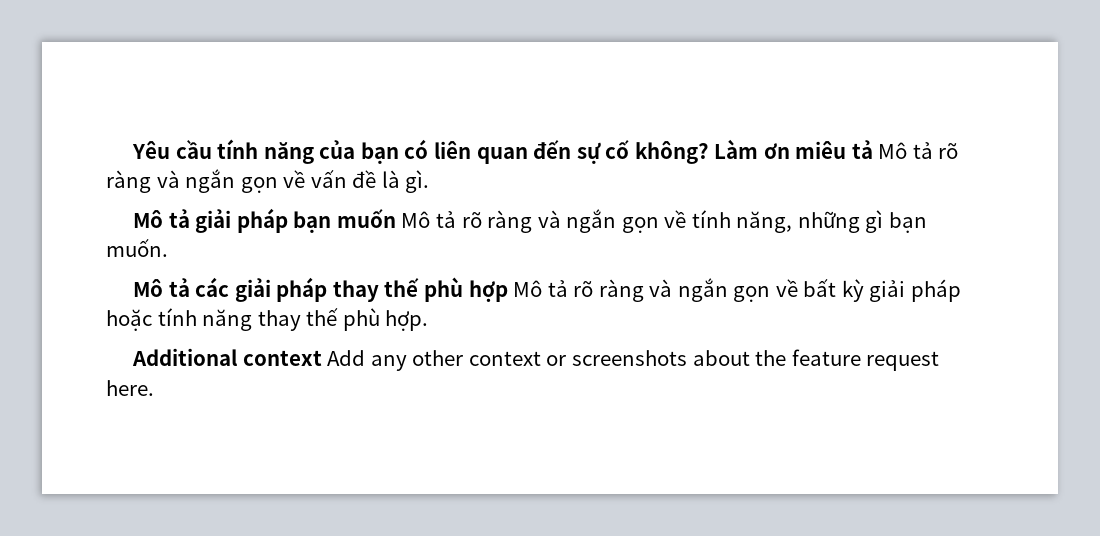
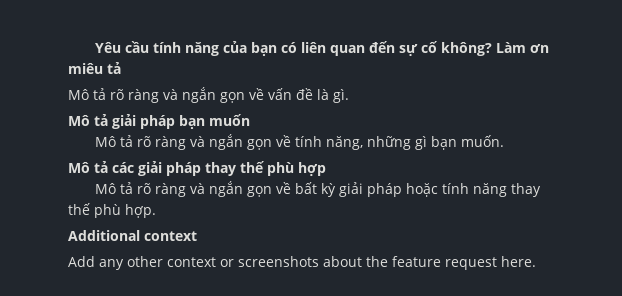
- Làm ơn miêu tả Mô tả rõ ràng và ngắn gọn về vấn đề là gì.
+ Làm ơn miêu tả
+ Mô tả rõ ràng và ngắn gọn về vấn đề là gì.
- Mô tả giải pháp bạn muốn Mô tả rõ ràng và ngắn gọn về tính năng, những gì bạn muốn.
+ Mô tả giải pháp bạn muốn
+ Mô tả rõ ràng và ngắn gọn về tính năng, những gì bạn muốn.
- Mô tả các giải pháp thay thế phù hợp Mô tả rõ ràng và ngắn gọn về bất kỳ giải pháp hoặc tính năng thay thế phù hợp.
+ Mô tả các giải pháp thay thế phù hợp
+ Mô tả rõ ràng và ngắn gọn về bất kỳ giải pháp hoặc tính năng thay thế phù hợp.
- Additional context Add any other context or screenshots about the feature request here.
+ Additional context
+ Add any other context or screenshots about the feature request here.

